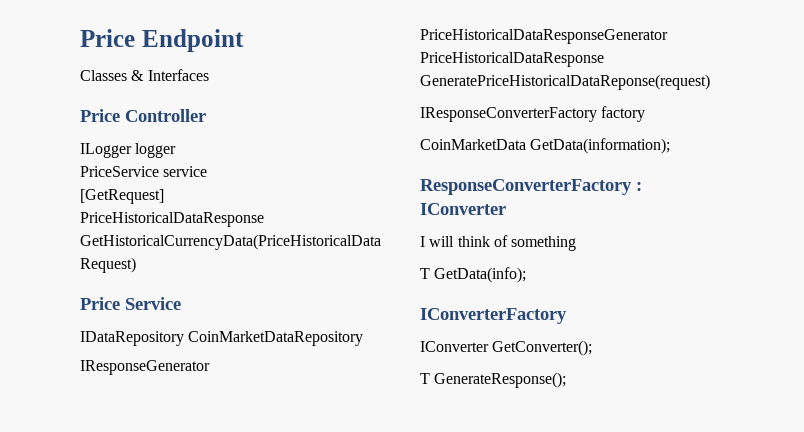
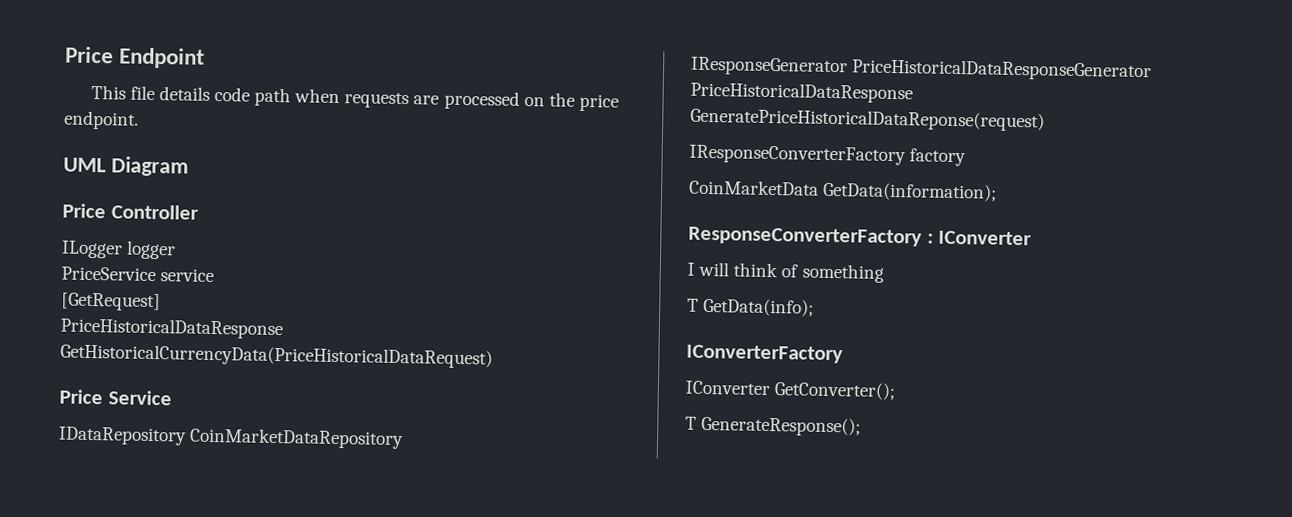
- Classes & Interfaces
+ This file details code path when requests are processed on the price endpoint.
+ UML Diagram

